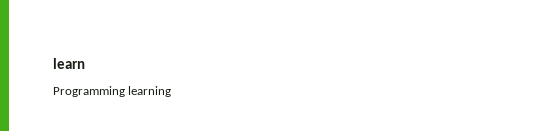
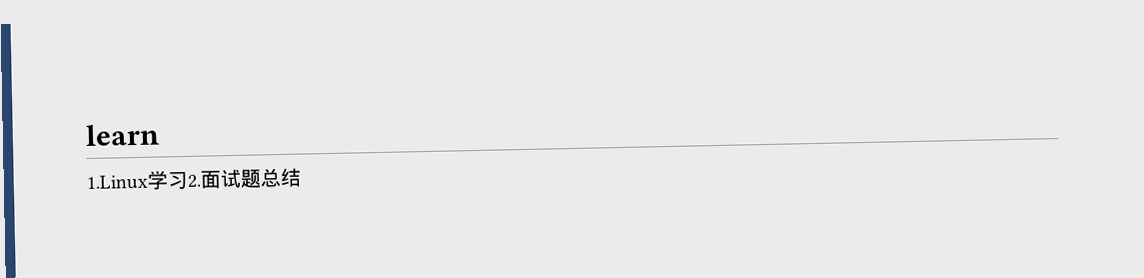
- Programming learning
+ 1.Linux学习2.面试题总结

